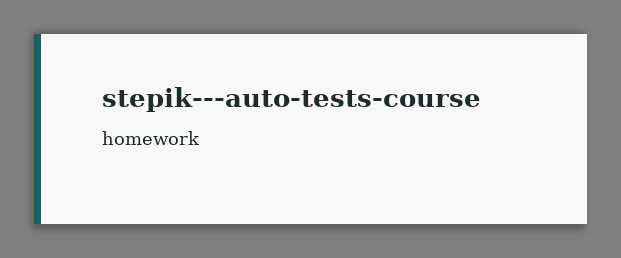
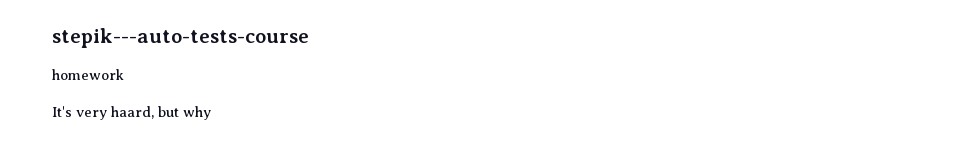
+ It's very haard, but why

